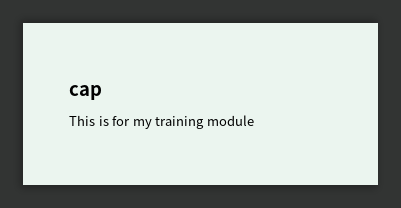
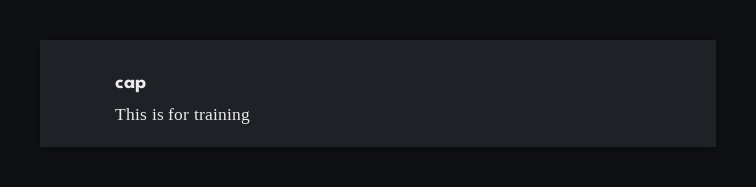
- This is for my training module
+ This is for training

